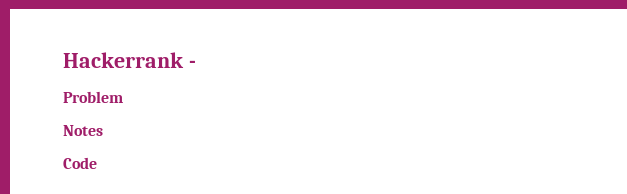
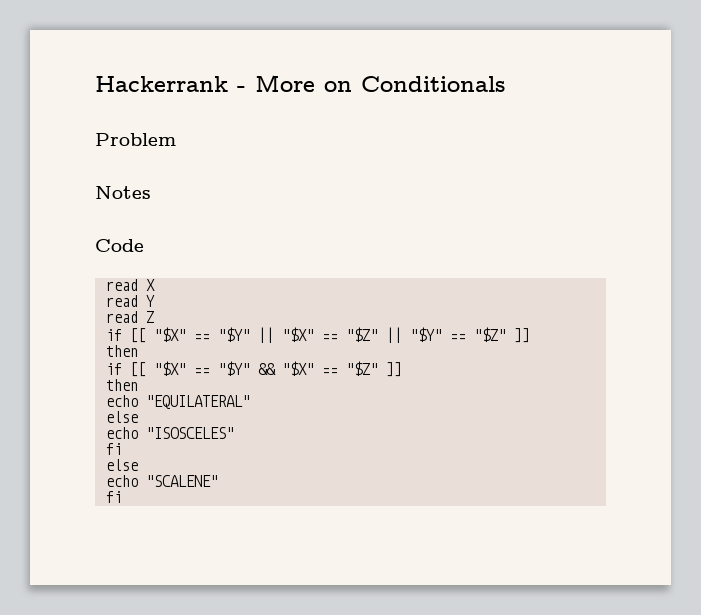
- Hackerrank -
+ Hackerrank - More on Conditionals
+ read X
+ read Y
+ read Z
+ if [[ "$X" == "$Y" || "$X" == "$Z" || "$Y" == "$Z" ]]
+ then
+ if [[ "$X" == "$Y" && "$X" == "$Z" ]]
+ then
+ echo "EQUILATERAL"
+ else
+ echo "ISOSCELES"
+ fi
+ else
+ echo "SCALENE"
+ fi

